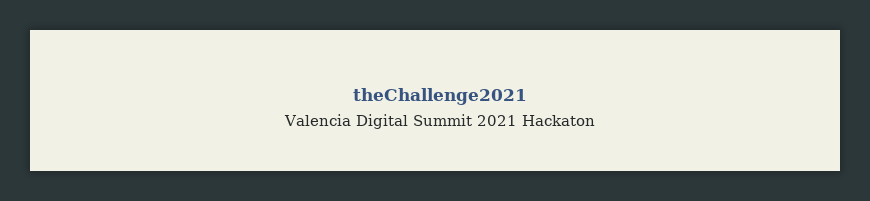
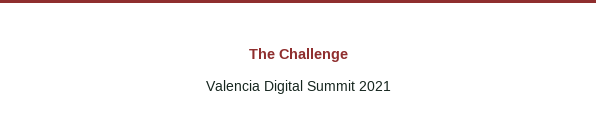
- theChallenge2021
+ The Challenge
- Valencia Digital Summit 2021 Hackaton
+ Valencia Digital Summit 2021

